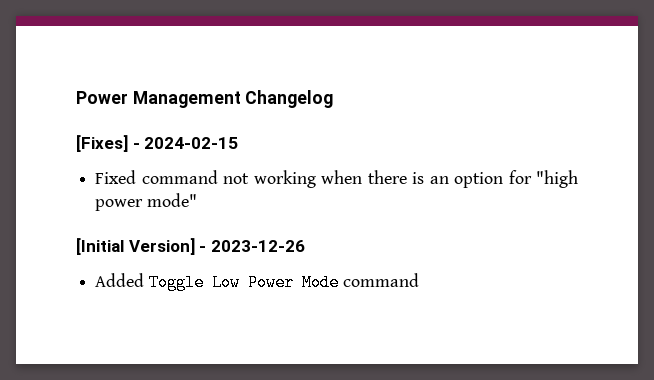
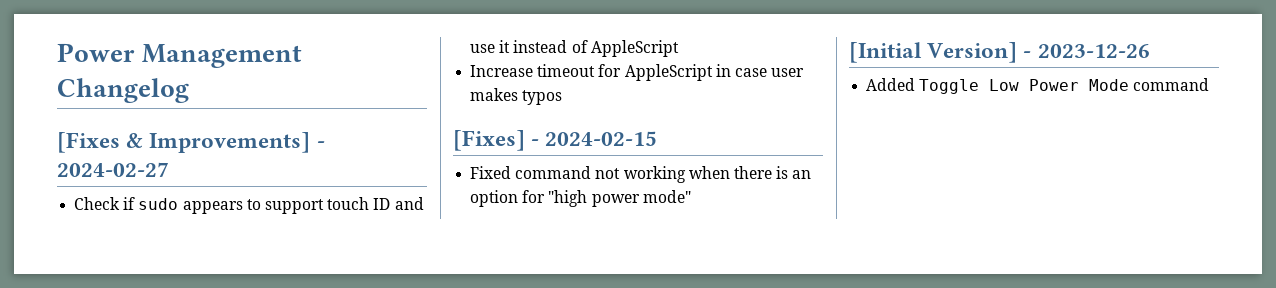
+ [Fixes & Improvements] - 2024-02-27
+ Check if sudo appears to support touch ID and use it instead of AppleScript
+ Increase timeout for AppleScript in case user makes typos

